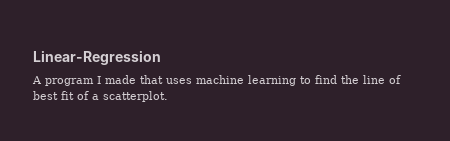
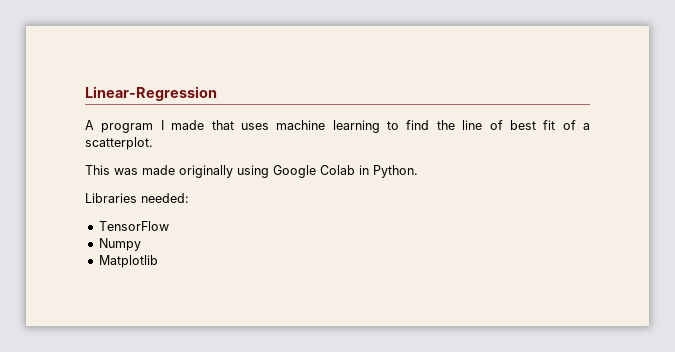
+ This was made originally using Google Colab in Python.
+ Libraries needed:
+ TensorFlow
+ Numpy
+ Matplotlib

